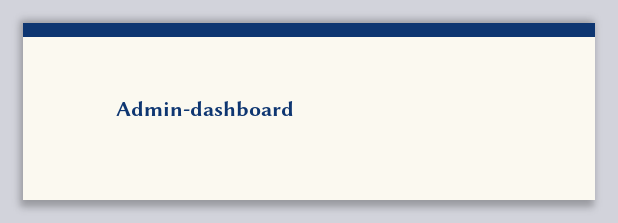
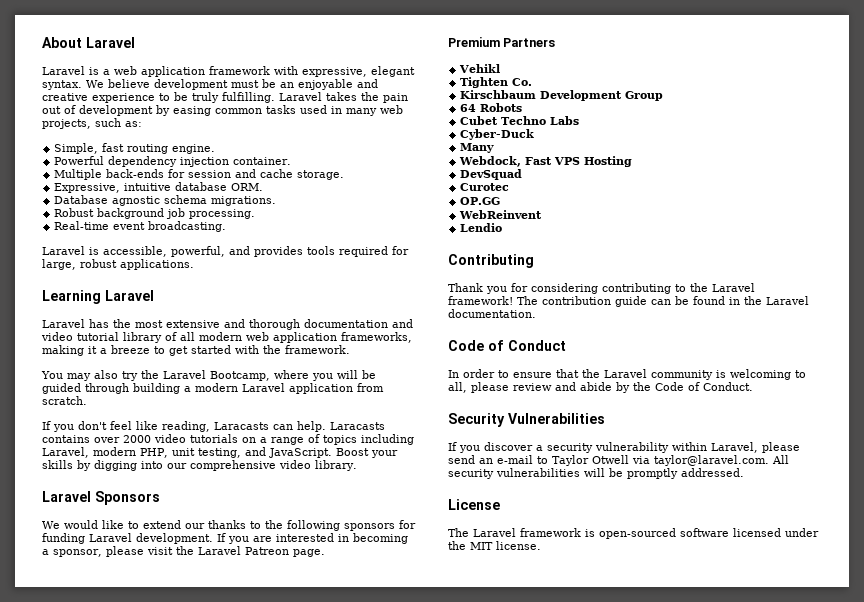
- Admin-dashboard
+ About Laravel
+ Laravel is a web application framework with expressive, elegant syntax. We believe development must be an enjoyable and creative experience to be truly fulfilling. Laravel takes the pain out of development by easing common tasks used in many web projects, such as:
+ Simple, fast routing engine.
+ Powerful dependency injection container.
+ Multiple back-ends for session and cache storage.
+ Expressive, intuitive database ORM.
+ Database agnostic schema migrations.
+ Robust background job processing.
+ Real-time event broadcasting.
+ Laravel is accessible, powerful, and provides tools required for large, robust applications.
+ Learning Laravel
+ Laravel has the most extensive and thorough documentation and video tutorial library of all modern web application frameworks, making it a breeze to get started with the framework.
+ You may also try the Laravel Bootcamp, where you will be guided through building a modern Laravel application from scratch.
+ If you don't feel like reading, Laracasts can help. Laracasts contains over 2000 video tutorials on a range of topics including Laravel, modern PHP, unit testing, and JavaScript. Boost your skills by digging into our comprehensive video library.
+ Laravel Sponsors
+ We would like to extend our thanks to the following sponsors for funding Laravel development. If you are interested in becoming a sponsor, please visit the Laravel Patreon page.
+ Premium Partners
+ Vehikl
+ Tighten Co.
+ Kirschbaum Development Group
+ 64 Robots
+ Cubet Techno Labs
+ Cyber-Duck
+ Many
+ Webdock, Fast VPS Hosting
+ DevSquad
+ Curotec
+ OP.GG
+ WebReinvent
+ Lendio
+ Contributing
+ Thank you for considering contributing to the Laravel framework! The contribution guide can be found in the Laravel documentation.
+ Code of Conduct
+ In order to ensure that the Laravel community is welcoming to all, please review and abide by the Code of Conduct.
+ Security Vulnerabilities
+ If you discover a security vulnerability within Laravel, please send an e-mail to Taylor Otwell via taylor@laravel.com. All security vulnerabilities will be promptly addressed.
+ License
+ The Laravel framework is open-sourced software licensed under the MIT license.

